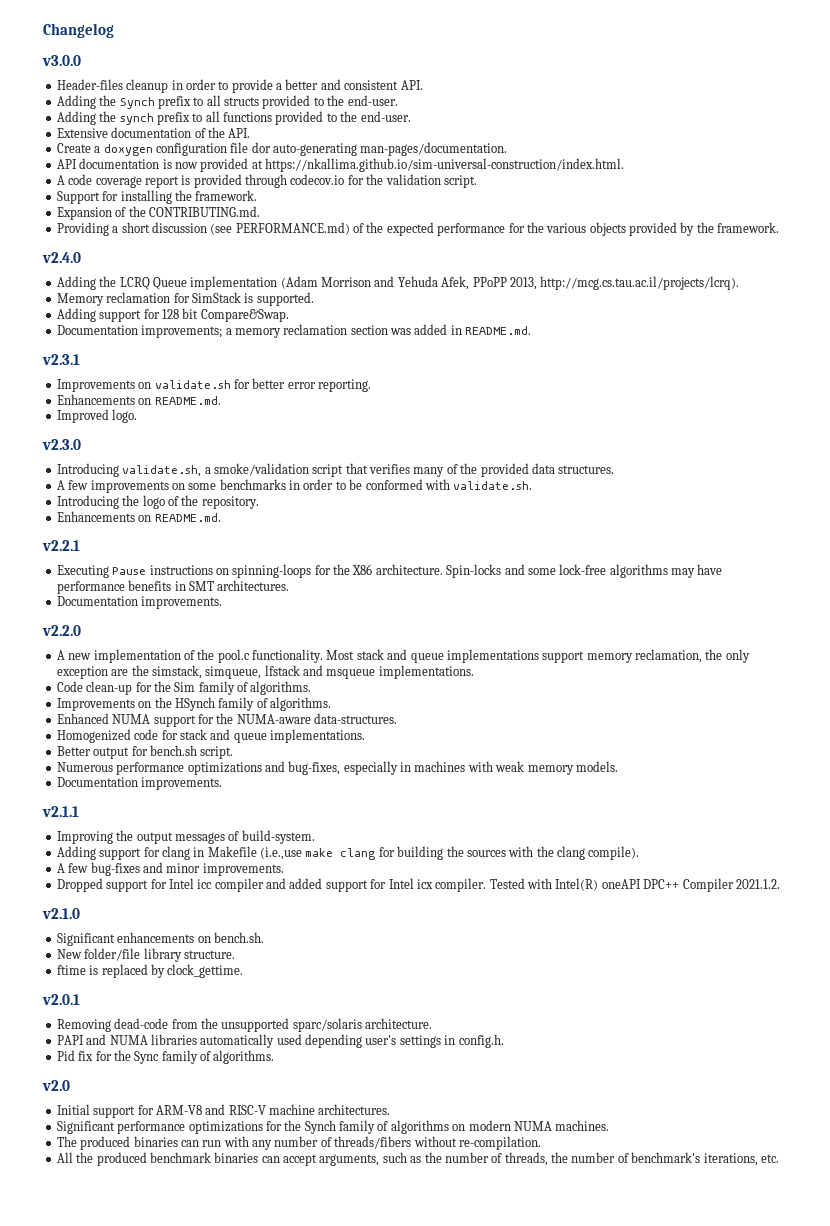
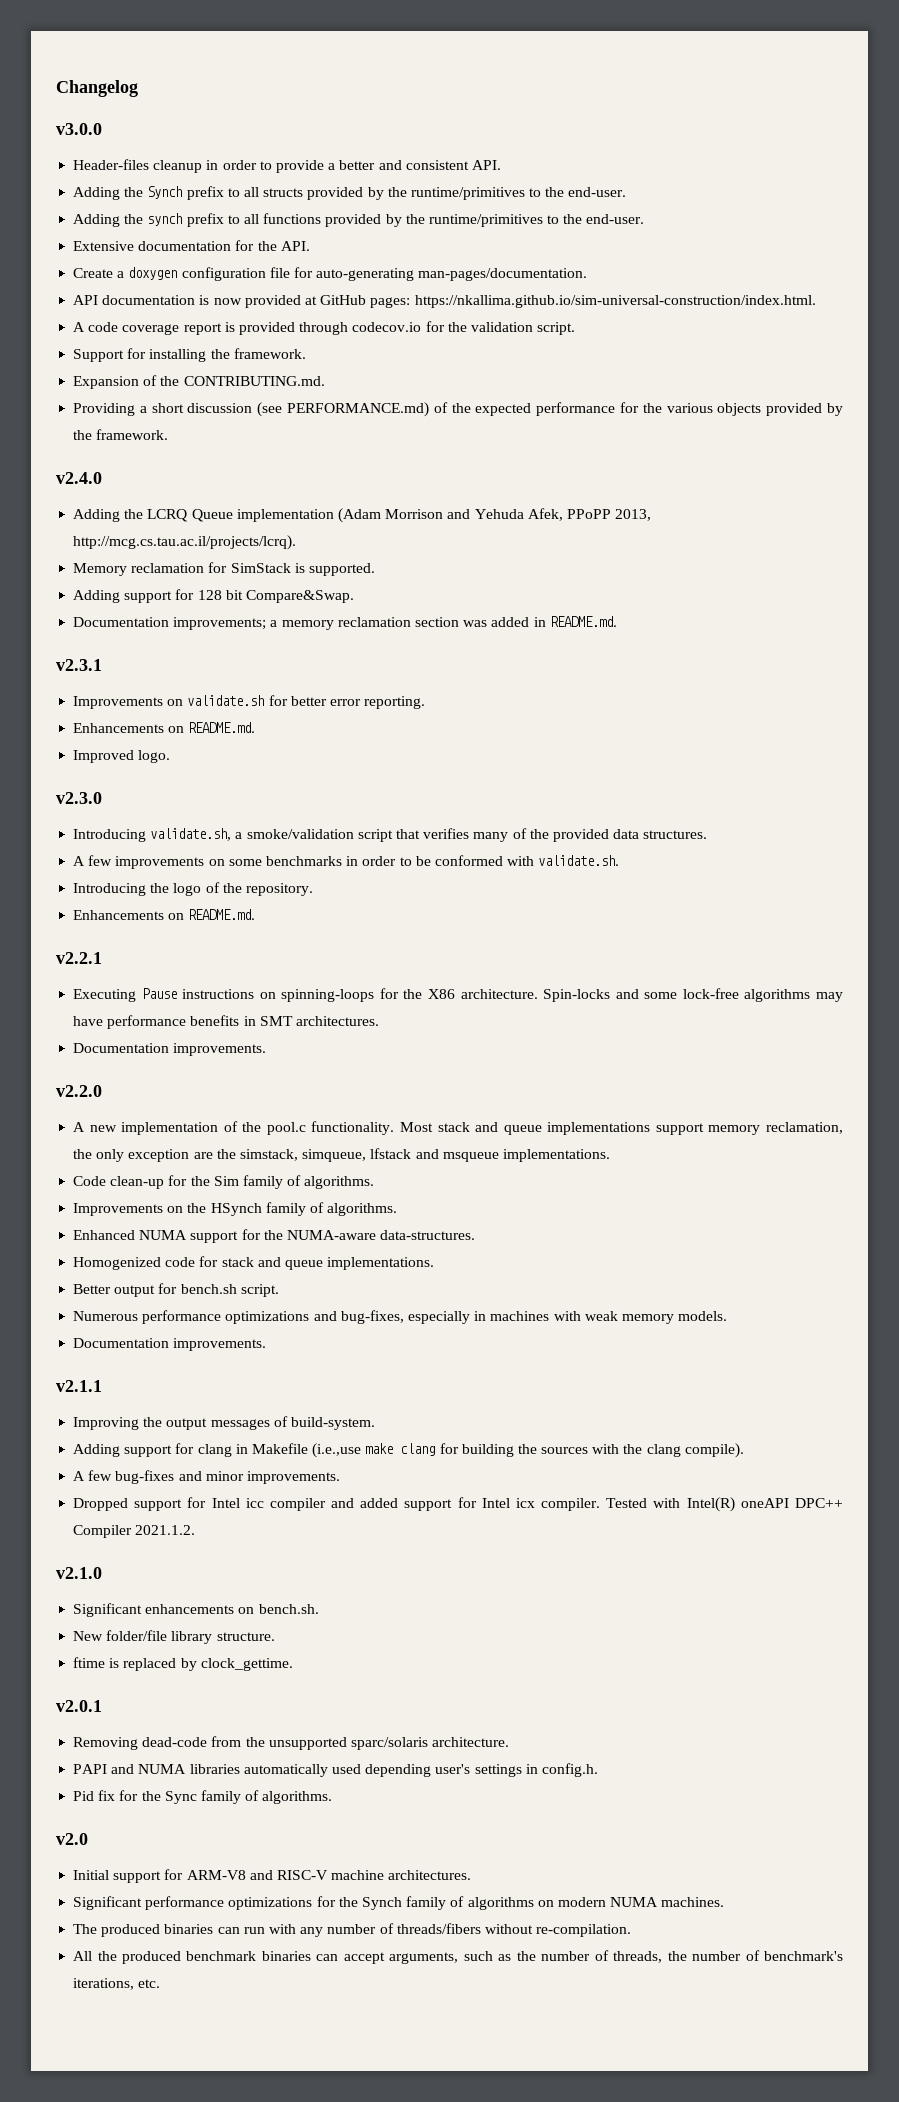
- Adding the Synch prefix to all structs provided to the end-user.
+ Adding the Synch prefix to all structs provided by the runtime/primitives to the end-user.
- Adding the synch prefix to all functions provided to the end-user.
+ Adding the synch prefix to all functions provided by the runtime/primitives to the end-user.
- Extensive documentation of the API.
+ Extensive documentation for the API.
- Create a doxygen configuration file dor auto-generating man-pages/documentation.
+ Create a doxygen configuration file for auto-generating man-pages/documentation.
- API documentation is now provided at https://nkallima.github.io/sim-universal-construction/index.html.
+ API documentation is now provided at GitHub pages: https://nkallima.github.io/sim-universal-construction/index.html.

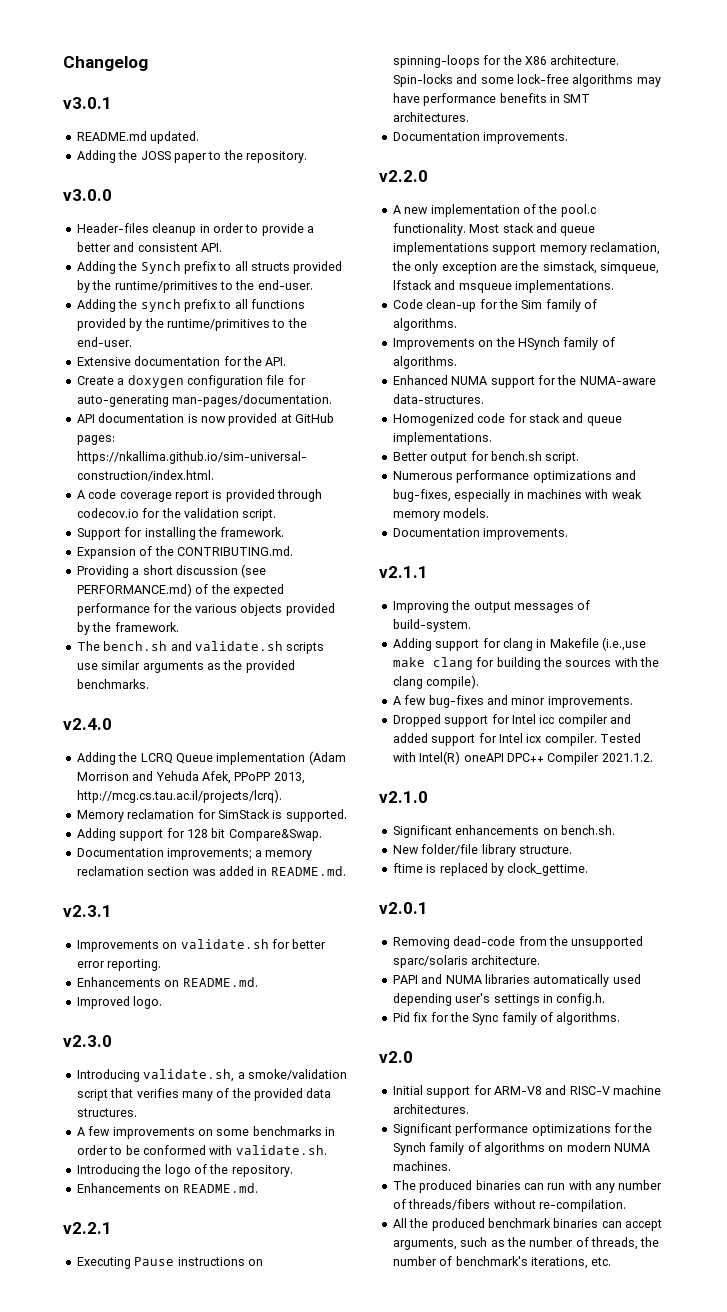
+ v3.0.1
+ README.md updated.
+ Adding the JOSS paper to the repository.
+ The bench.sh and validate.sh scripts use similar arguments as the provided benchmarks.

